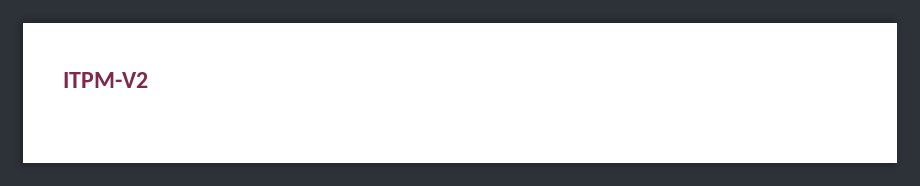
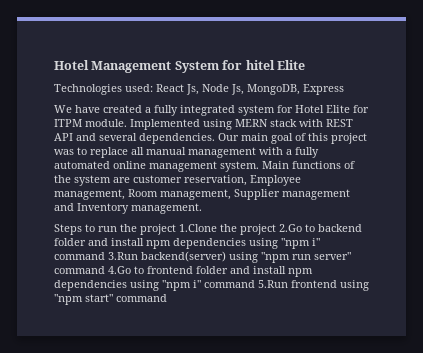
- ITPM-V2
+ Hotel Management System for hitel Elite
+ Technologies used: React Js, Node Js, MongoDB, Express
+ We have created a fully integrated system for Hotel Elite for ITPM module. Implemented using MERN stack with REST API and several dependencies. Our main goal of this project was to replace all manual management with a fully automated online management system. Main functions of the system are customer reservation, Employee management, Room management, Supplier management and Inventory management.
+ Steps to run the project 1.Clone the project 2.Go to backend folder and install npm dependencies using "npm i" command 3.Run backend(server) using "npm run server" command 4.Go to frontend folder and install npm dependencies using "npm i" command 5.Run frontend using "npm start" command

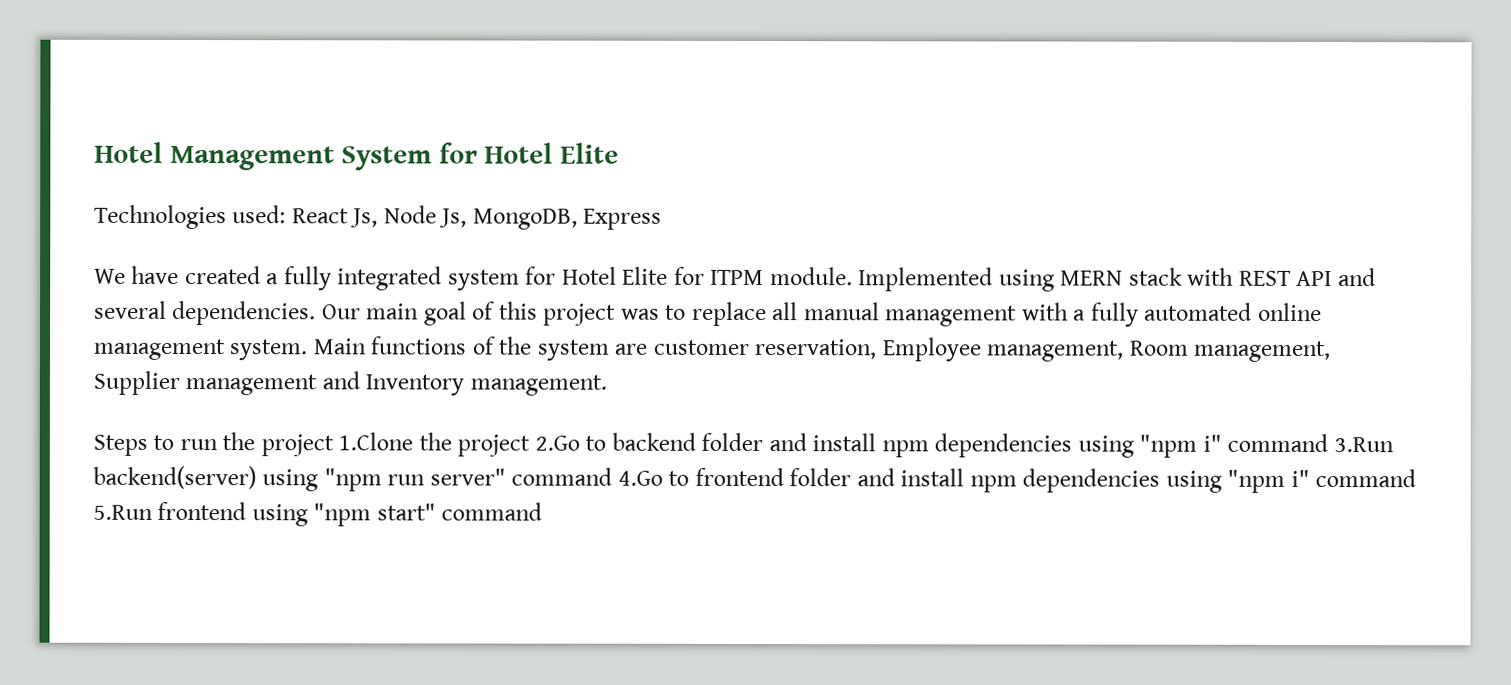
- Hotel Management System for hitel Elite
+ Hotel Management System for Hotel Elite

